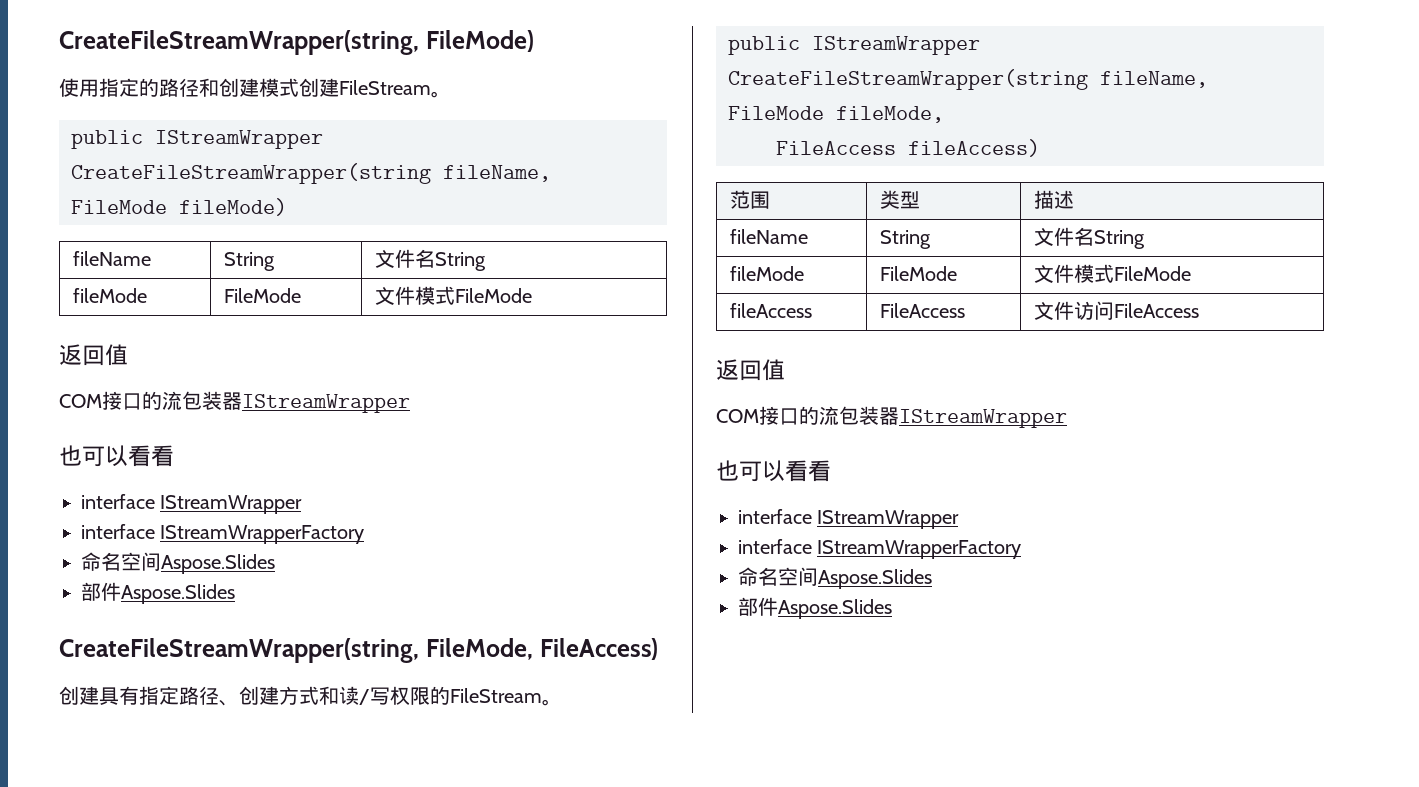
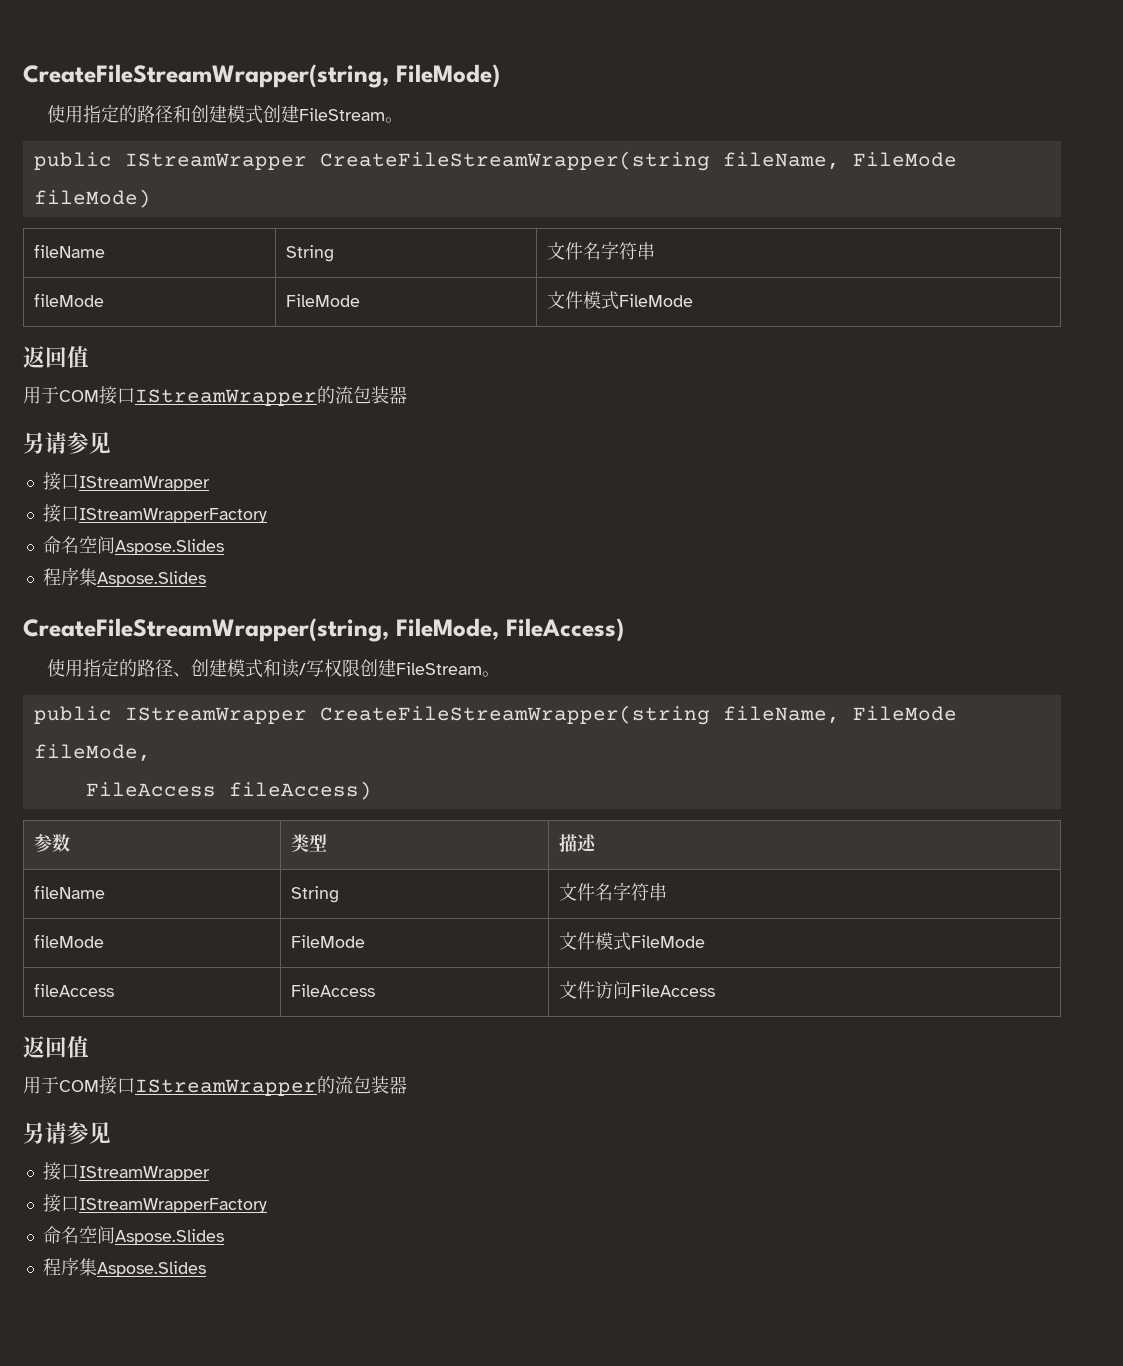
  public IStreamWrapper CreateFileStreamWrapper(string fileName, FileMode fileMode)
- fileName | String | 文件名String
+ fileName | String | 文件名字符串
  fileMode | FileMode | 文件模式FileMode
  返回值
- COM接口的流包装器IStreamWrapper
- 也可以看看
- interface IStreamWrapper
- interface IStreamWrapperFactory
+ 用于COM接口IStreamWrapper的流包装器
+ 另请参见
+ 接口IStreamWrapper
+ 接口IStreamWrapperFactory
  命名空间Aspose.Slides
- 部件Aspose.Slides
+ 程序集Aspose.Slides
- 创建具有指定路径、创建方式和读/写权限的FileStream。
+ 使用指定的路径、创建模式和读/写权限创建FileStream。
- 范围 | 类型 | 描述
- fileName | String | 文件名String
+ 参数 | 类型 | 描述
+ fileName | String | 文件名字符串
  fileAccess | FileAccess | 文件访问FileAccess
  返回值
- COM接口的流包装器IStreamWrapper
- 也可以看看
- interface IStreamWrapper
- interface IStreamWrapperFactory
+ 用于COM接口IStreamWrapper的流包装器
+ 另请参见
+ 接口IStreamWrapper
+ 接口IStreamWrapperFactory
  命名空间Aspose.Slides
- 部件Aspose.Slides
+ 程序集Aspose.Slides

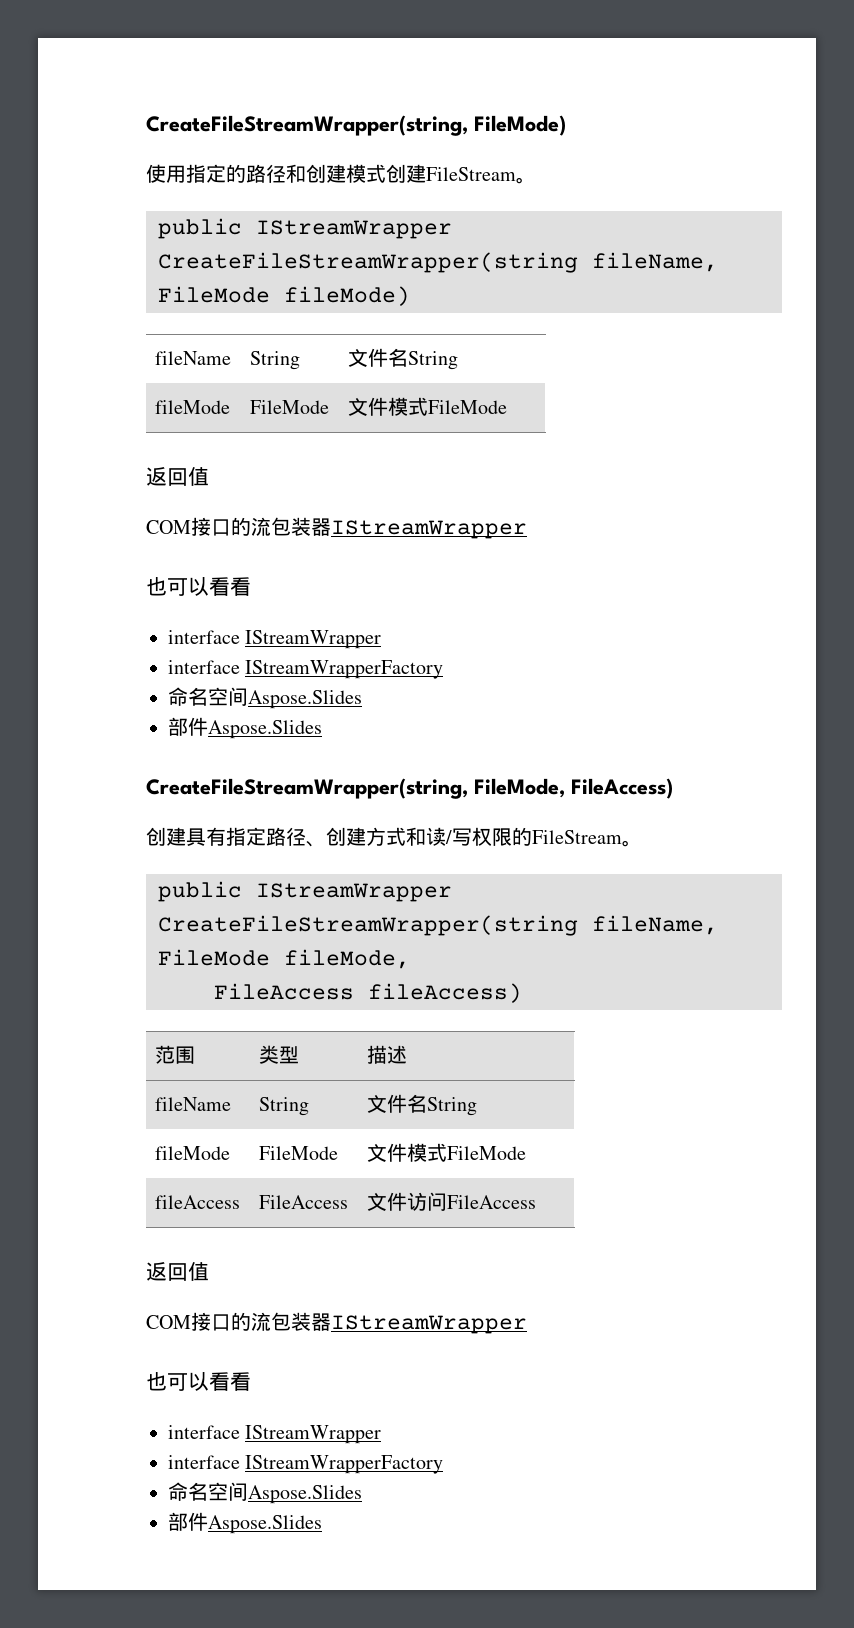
  public IStreamWrapper CreateFileStreamWrapper(string fileName, FileMode fileMode)
- fileName | String | 文件名字符串
+ fileName | String | 文件名String
  fileMode | FileMode | 文件模式FileMode
  返回值
- 用于COM接口IStreamWrapper的流包装器
- 另请参见
- 接口IStreamWrapper
- 接口IStreamWrapperFactory
+ COM接口的流包装器IStreamWrapper
+ 也可以看看
+ interface IStreamWrapper
+ interface IStreamWrapperFactory
  命名空间Aspose.Slides
- 程序集Aspose.Slides
+ 部件Aspose.Slides
- 使用指定的路径、创建模式和读/写权限创建FileStream。
+ 创建具有指定路径、创建方式和读/写权限的FileStream。
- 参数 | 类型 | 描述
- fileName | String | 文件名字符串
+ 范围 | 类型 | 描述
+ fileName | String | 文件名String
  fileAccess | FileAccess | 文件访问FileAccess
  返回值
- 用于COM接口IStreamWrapper的流包装器
- 另请参见
- 接口IStreamWrapper
- 接口IStreamWrapperFactory
+ COM接口的流包装器IStreamWrapper
+ 也可以看看
+ interface IStreamWrapper
+ interface IStreamWrapperFactory
  命名空间Aspose.Slides
- 程序集Aspose.Slides
+ 部件Aspose.Slides

